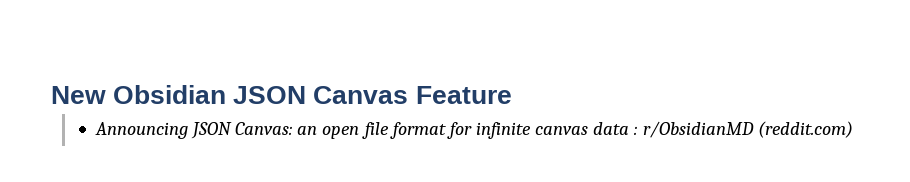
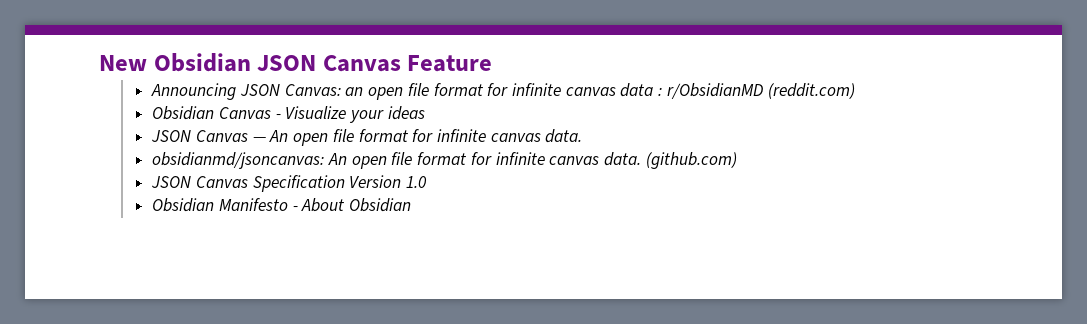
+ Obsidian Canvas - Visualize your ideas
+ JSON Canvas — An open file format for infinite canvas data.
+ obsidianmd/jsoncanvas: An open file format for infinite canvas data. (github.com)
+ JSON Canvas Specification Version 1.0
+ Obsidian Manifesto - About Obsidian

